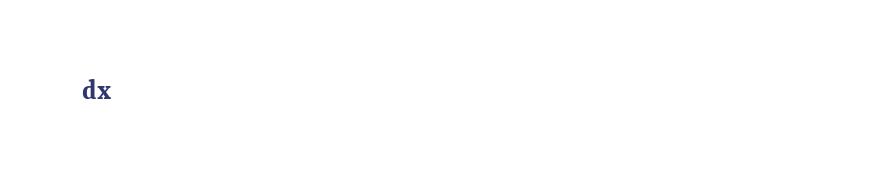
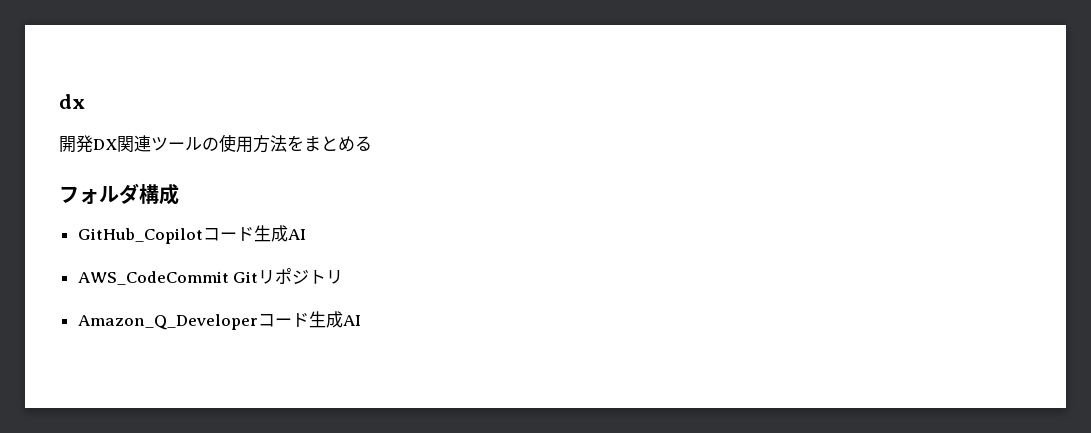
+ 開発DX関連ツールの使用方法をまとめる
+ フォルダ構成
+ GitHub_Copilotコード生成AI
+ AWS_CodeCommit Gitリポジトリ
+ Amazon_Q_Developerコード生成AI

